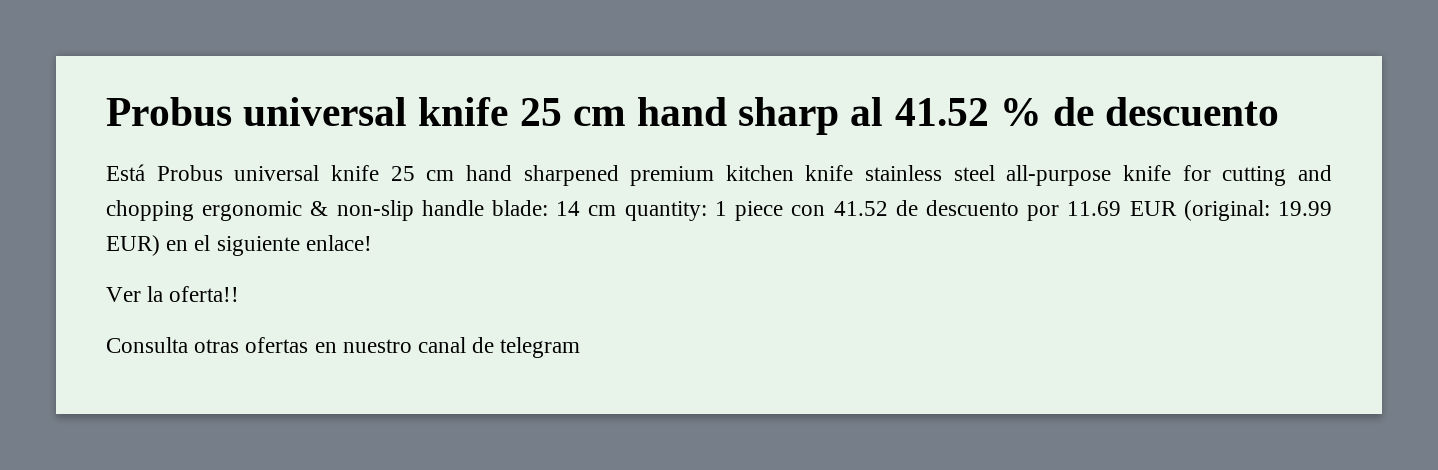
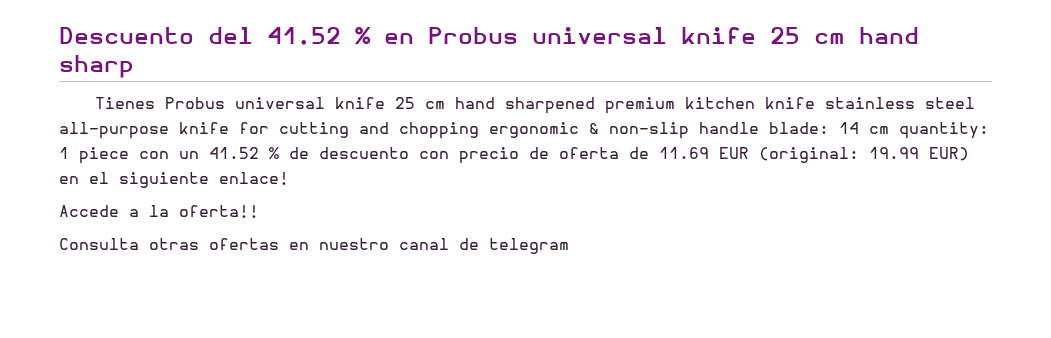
- Probus universal knife 25 cm hand sharp al 41.52 % de descuento
- Está Probus universal knife 25 cm hand sharpened premium kitchen knife stainless steel all-purpose knife for cutting and chopping ergonomic & non-slip handle blade: 14 cm quantity: 1 piece con 41.52 de descuento por 11.69 EUR (original: 19.99 EUR) en el siguiente enlace!
+ Descuento del 41.52 % en Probus universal knife 25 cm hand sharp
+ Tienes Probus universal knife 25 cm hand sharpened premium kitchen knife stainless steel all-purpose knife for cutting and chopping ergonomic & non-slip handle blade: 14 cm quantity: 1 piece con un 41.52 % de descuento con precio de oferta de 11.69 EUR (original: 19.99 EUR) en el siguiente enlace!
- Ver la oferta!!
+ Accede a la oferta!!

